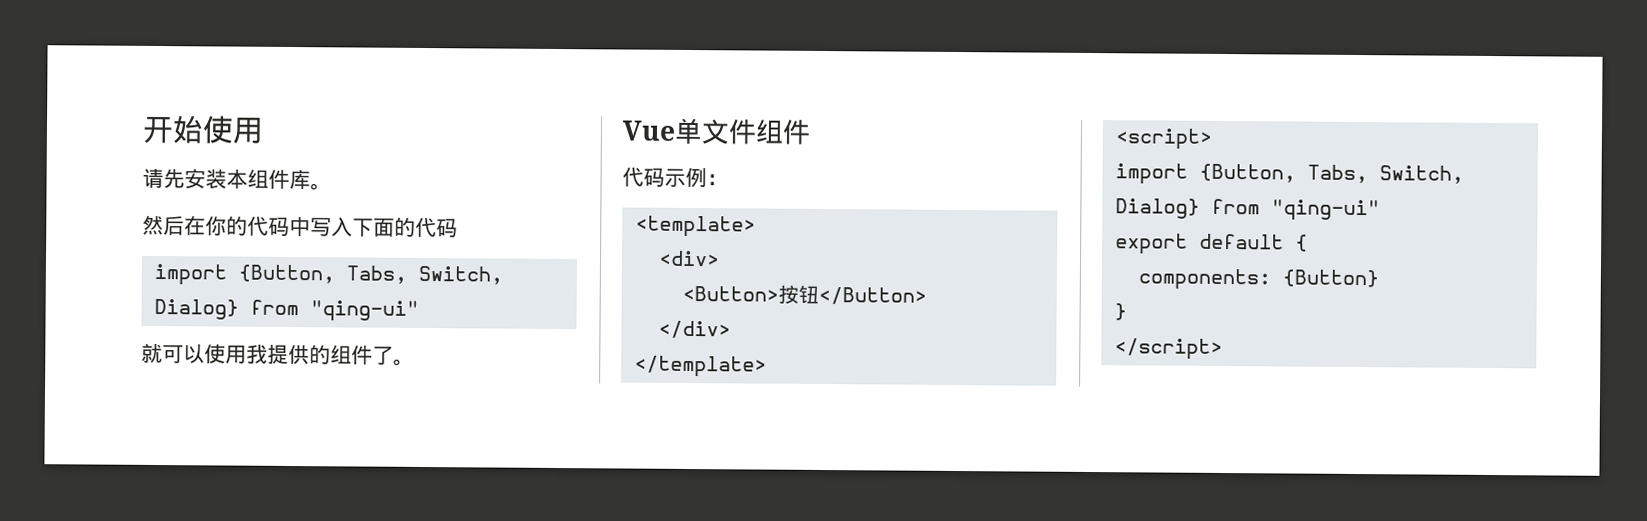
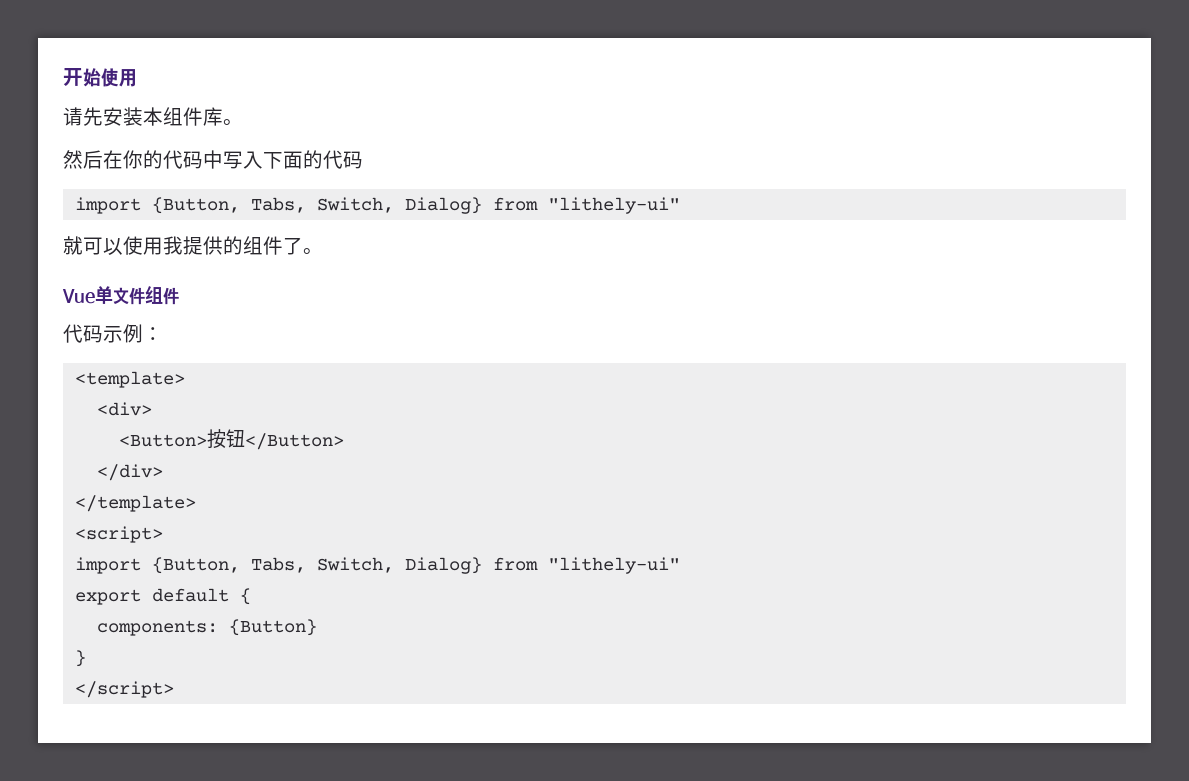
  然后在你的代码中写入下面的代码
- import {Button, Tabs, Switch, Dialog} from "qing-ui"
+ import {Button, Tabs, Switch, Dialog} from "lithely-ui"
  <script>
- import {Button, Tabs, Switch, Dialog} from "qing-ui"
+ import {Button, Tabs, Switch, Dialog} from "lithely-ui"

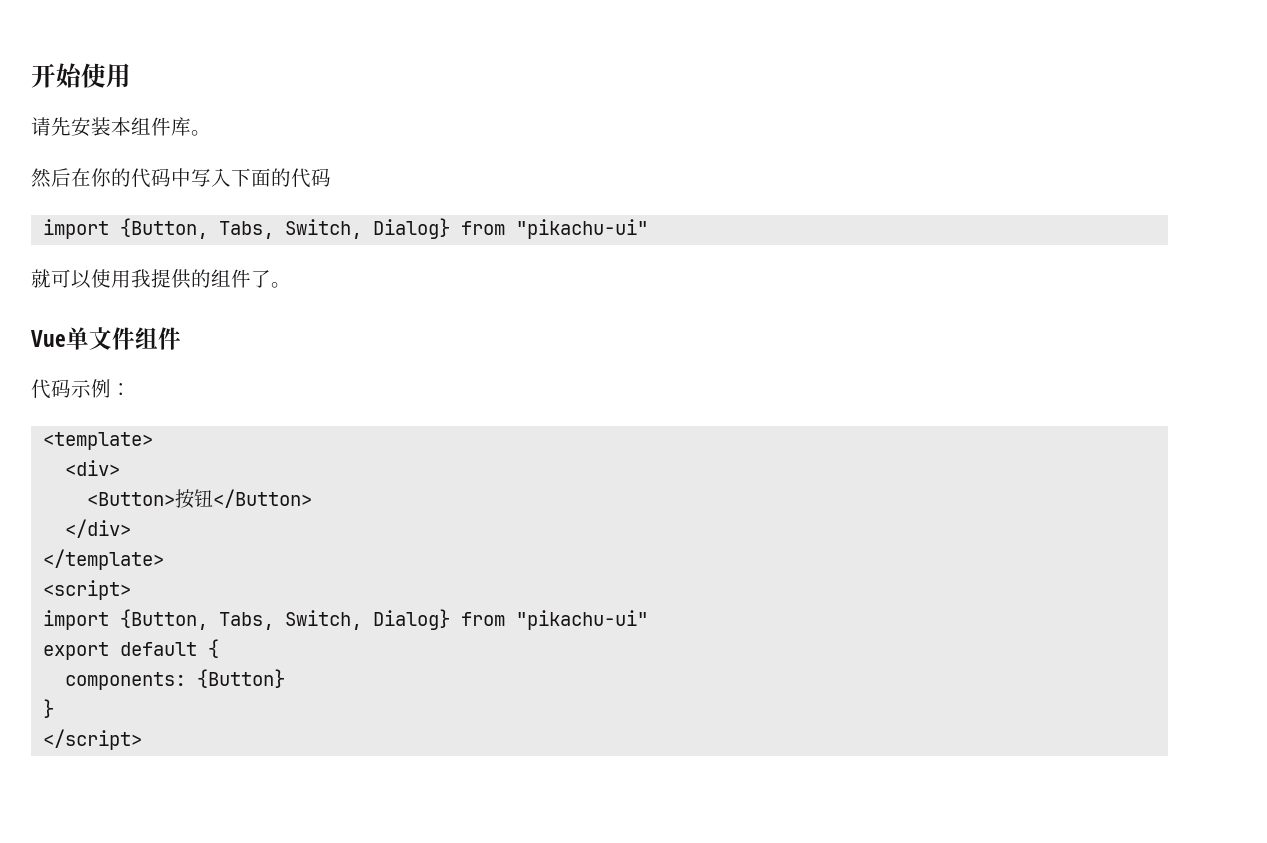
  然后在你的代码中写入下面的代码
- import {Button, Tabs, Switch, Dialog} from "lithely-ui"
+ import {Button, Tabs, Switch, Dialog} from "pikachu-ui"
  <script>
- import {Button, Tabs, Switch, Dialog} from "lithely-ui"
+ import {Button, Tabs, Switch, Dialog} from "pikachu-ui"

